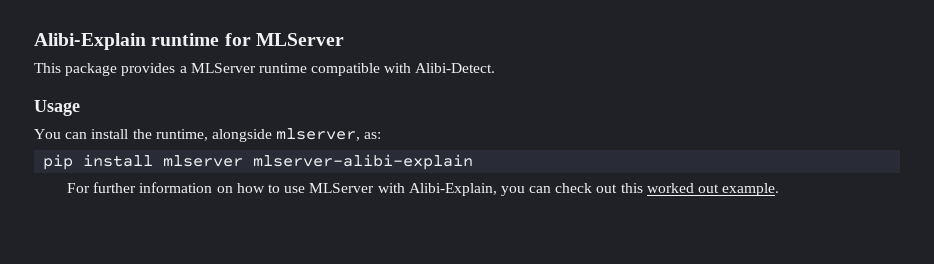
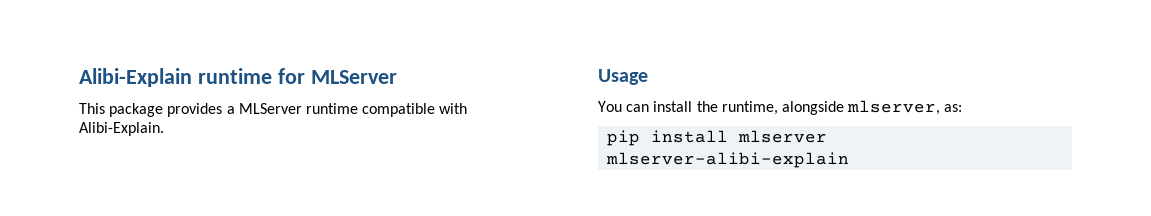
- This package provides a MLServer runtime compatible with Alibi-Detect.
+ This package provides a MLServer runtime compatible with Alibi-Explain.
- For further information on how to use MLServer with Alibi-Explain, you can check out this worked out example.

